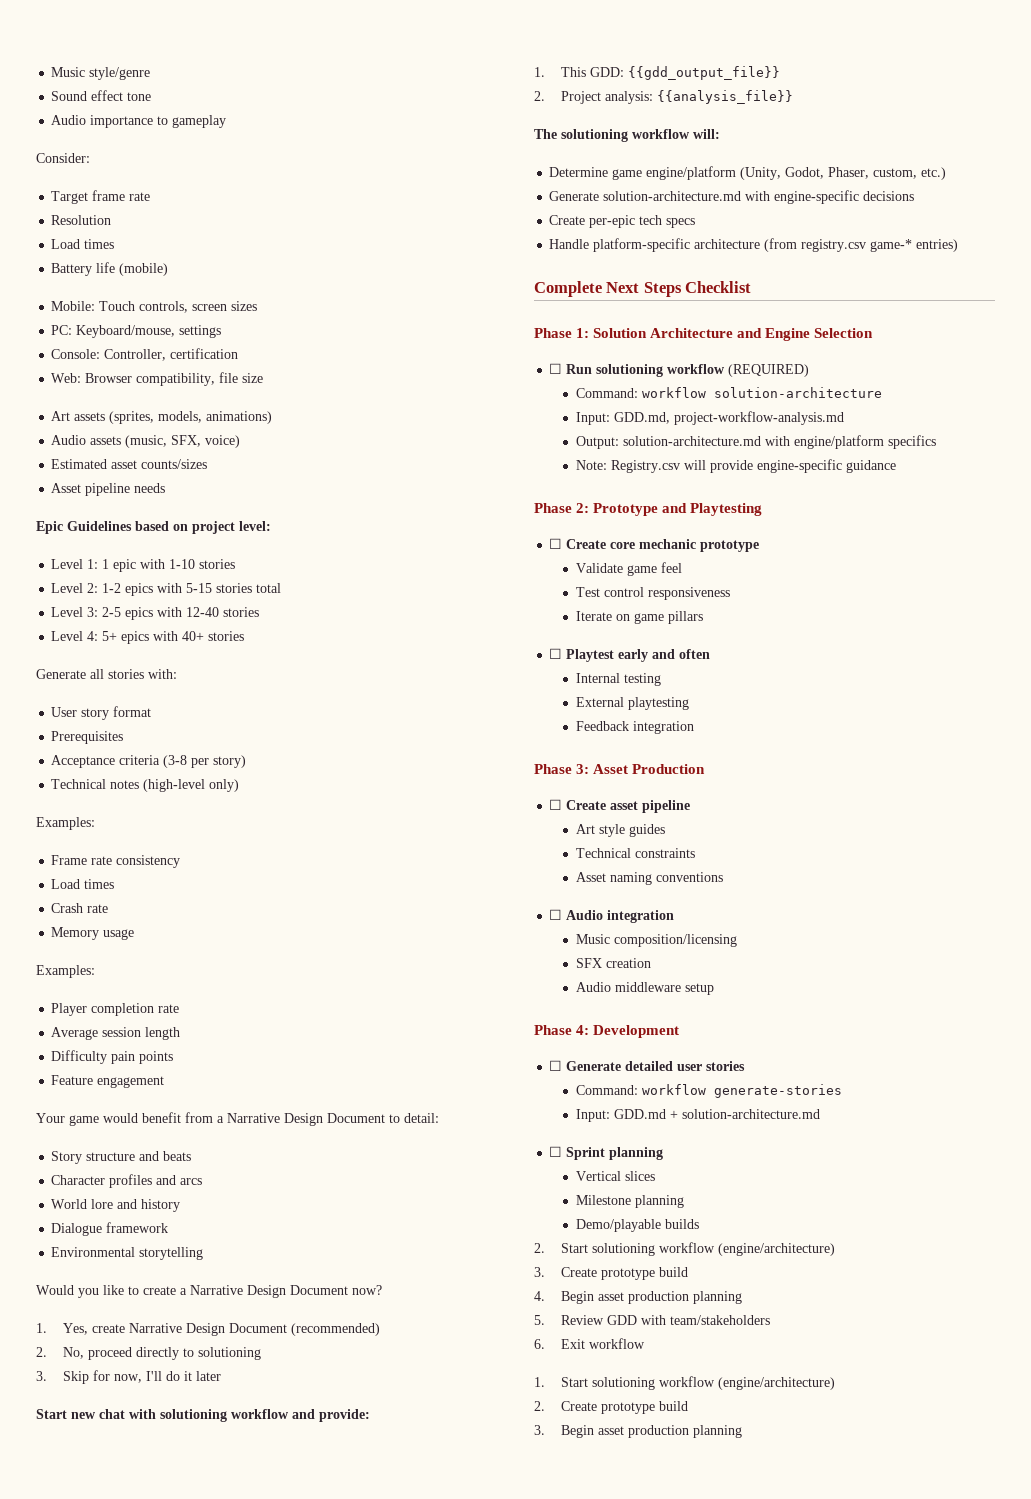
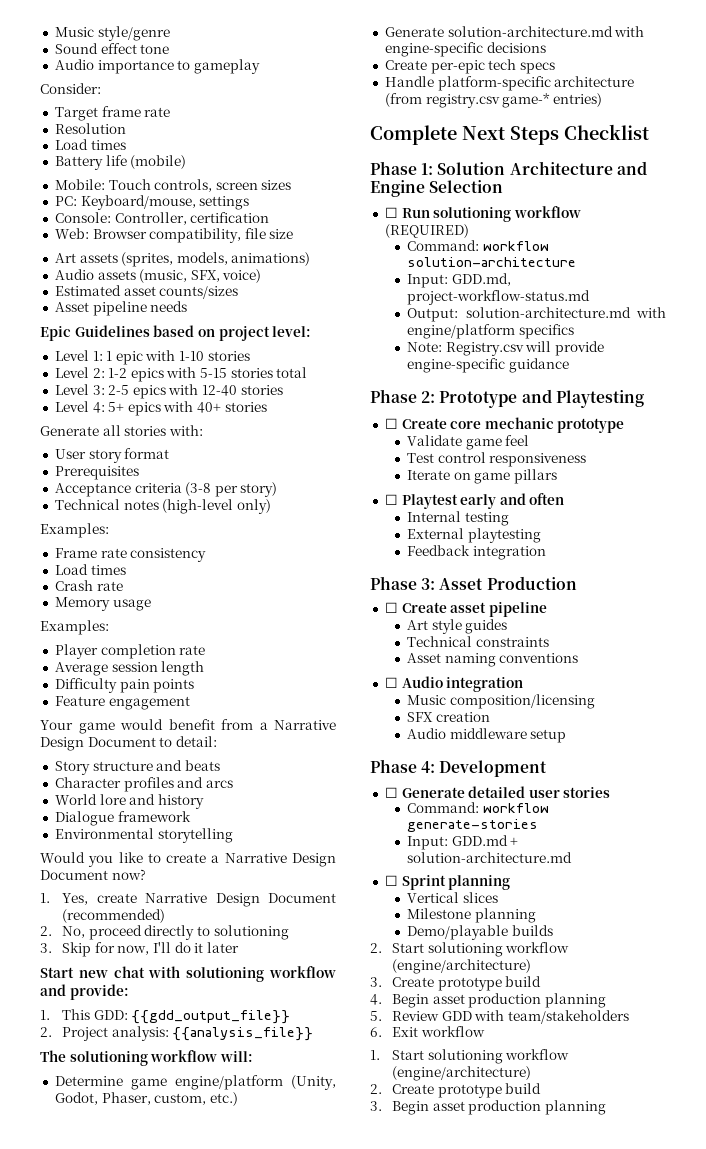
- Input: GDD.md, project-workflow-analysis.md
+ Input: GDD.md, project-workflow-status.md

